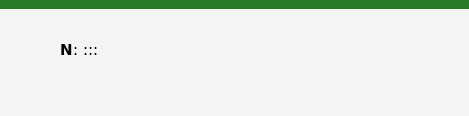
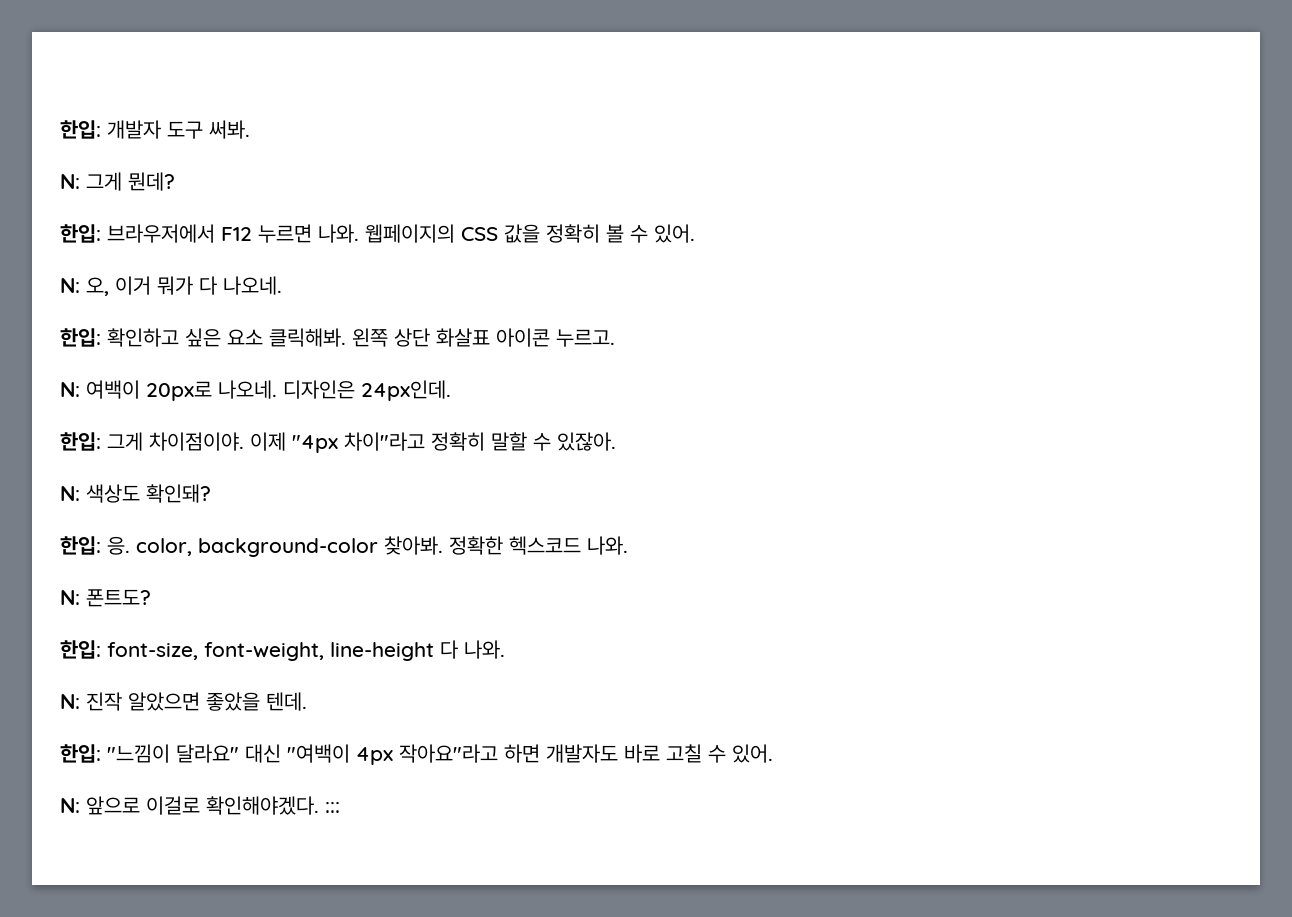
- N: :::
+ 한입: 개발자 도구 써봐.
+ N: 그게 뭔데?
+ 한입: 브라우저에서 F12 누르면 나와. 웹페이지의 CSS 값을 정확히 볼 수 있어.
+ N: 오, 이거 뭐가 다 나오네.
+ 한입: 확인하고 싶은 요소 클릭해봐. 왼쪽 상단 화살표 아이콘 누르고.
+ N: 여백이 20px로 나오네. 디자인은 24px인데.
+ 한입: 그게 차이점이야. 이제 "4px 차이"라고 정확히 말할 수 있잖아.
+ N: 색상도 확인돼?
+ 한입: 응. color, background-color 찾아봐. 정확한 헥스코드 나와.
+ N: 폰트도?
+ 한입: font-size, font-weight, line-height 다 나와.
+ N: 진작 알았으면 좋았을 텐데.
+ 한입: "느낌이 달라요" 대신 "여백이 4px 작아요"라고 하면 개발자도 바로 고칠 수 있어.
+ N: 앞으로 이걸로 확인해야겠다. :::

